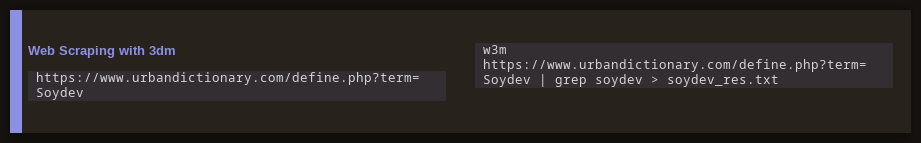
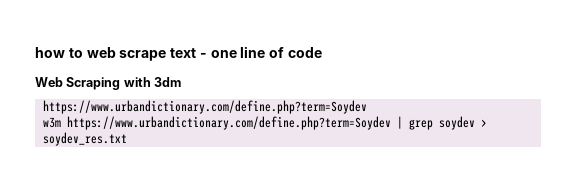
+ how to web scrape text - one line of code

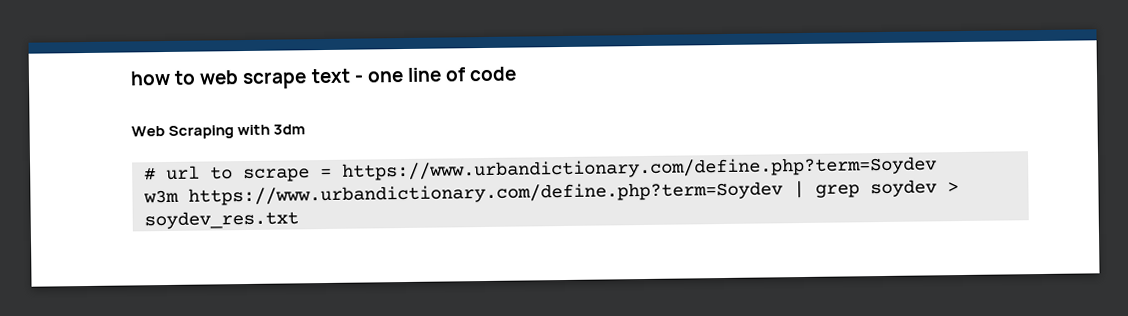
  Web Scraping with 3dm
- https://www.urbandictionary.com/define.php?term=Soydev
+ # url to scrape = https://www.urbandictionary.com/define.php?term=Soydev

